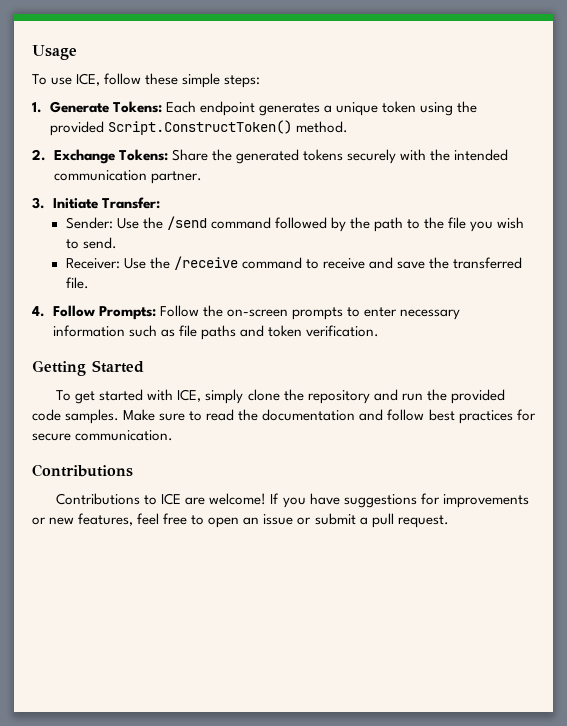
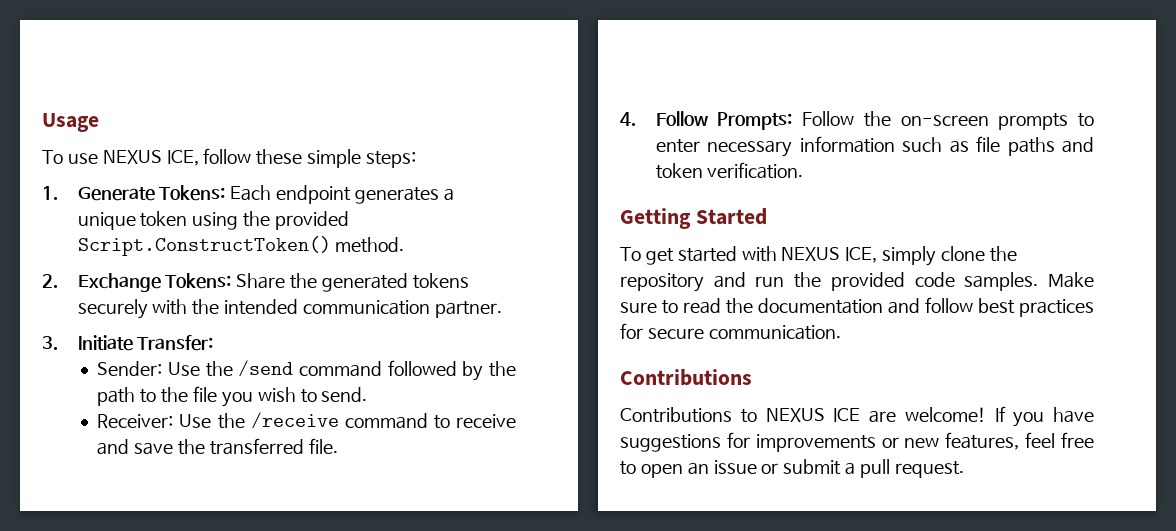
- To use ICE, follow these simple steps:
+ To use NEXUS ICE, follow these simple steps:
- To get started with ICE, simply clone the repository and run the provided code samples.
+ To get started with NEXUS ICE, simply clone the repository and run the provided code samples.
- Contributions to ICE are welcome!
+ Contributions to NEXUS ICE are welcome!

